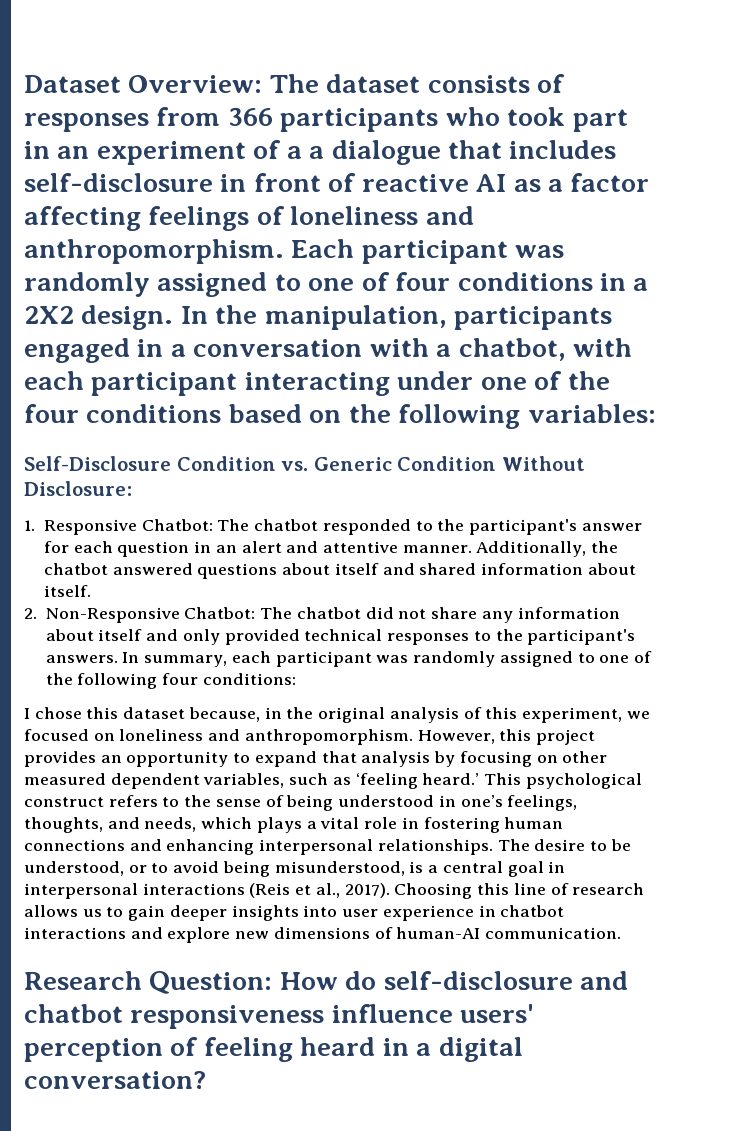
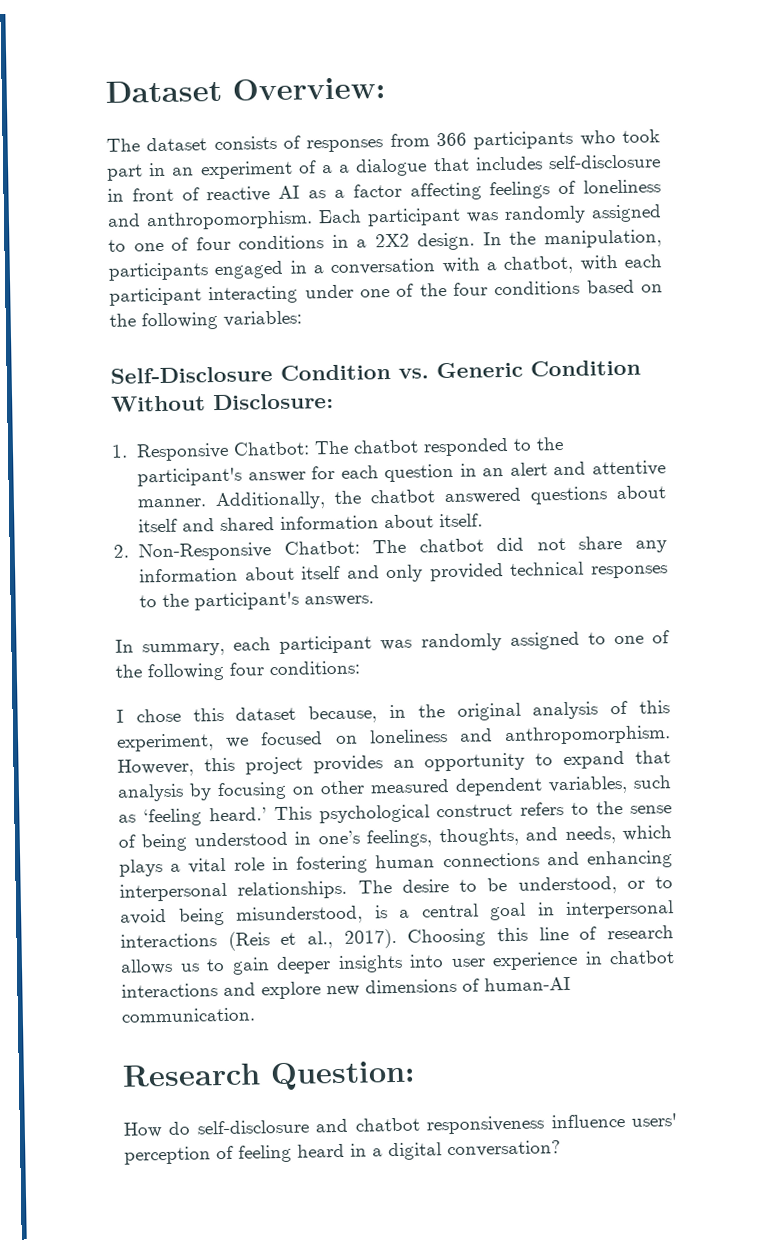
- Dataset Overview: The dataset consists of responses from 366 participants who took part in an experiment of a a dialogue that includes self-disclosure in front of reactive AI as a factor affecting feelings of loneliness and anthropomorphism.
+ Dataset Overview:
+ The dataset consists of responses from 366 participants who took part in an experiment of a a dialogue that includes self-disclosure in front of reactive AI as a factor affecting feelings of loneliness and anthropomorphism.
- 2. Non-Responsive Chatbot: The chatbot did not share any information about itself and only provided technical responses to the participant's answers. In summary, each participant was randomly assigned to one of the following four conditions:
+ 2. Non-Responsive Chatbot: The chatbot did not share any information about itself and only provided technical responses to the participant's answers.
+ In summary, each participant was randomly assigned to one of the following four conditions:
- Research Question: How do self-disclosure and chatbot responsiveness influence users' perception of feeling heard in a digital conversation?
+ Research Question:
+ How do self-disclosure and chatbot responsiveness influence users' perception of feeling heard in a digital conversation?

